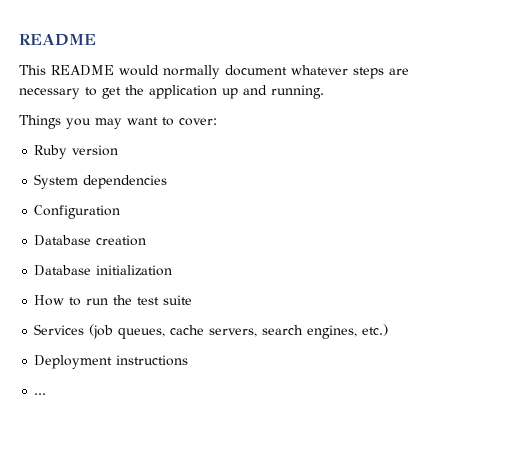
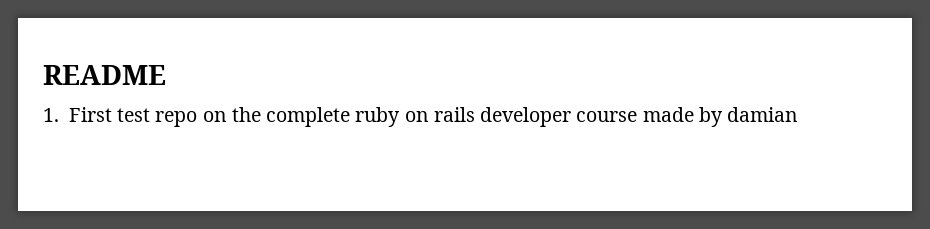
- This README would normally document whatever steps are necessary to get the application up and running.
- Things you may want to cover:
- Ruby version
- System dependencies
- Configuration
- Database creation
- Database initialization
- How to run the test suite
- Services (job queues, cache servers, search engines, etc.)
- Deployment instructions
- ...
+ 1. First test repo on the complete ruby on rails developer course made by damian

